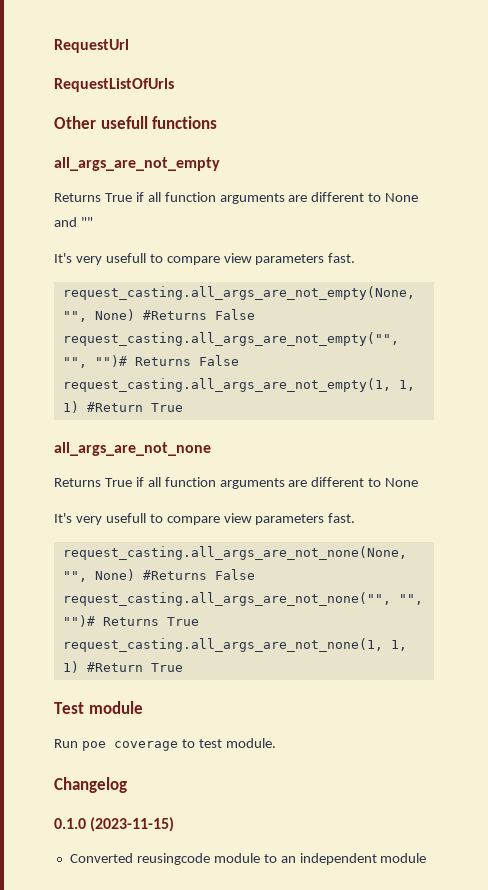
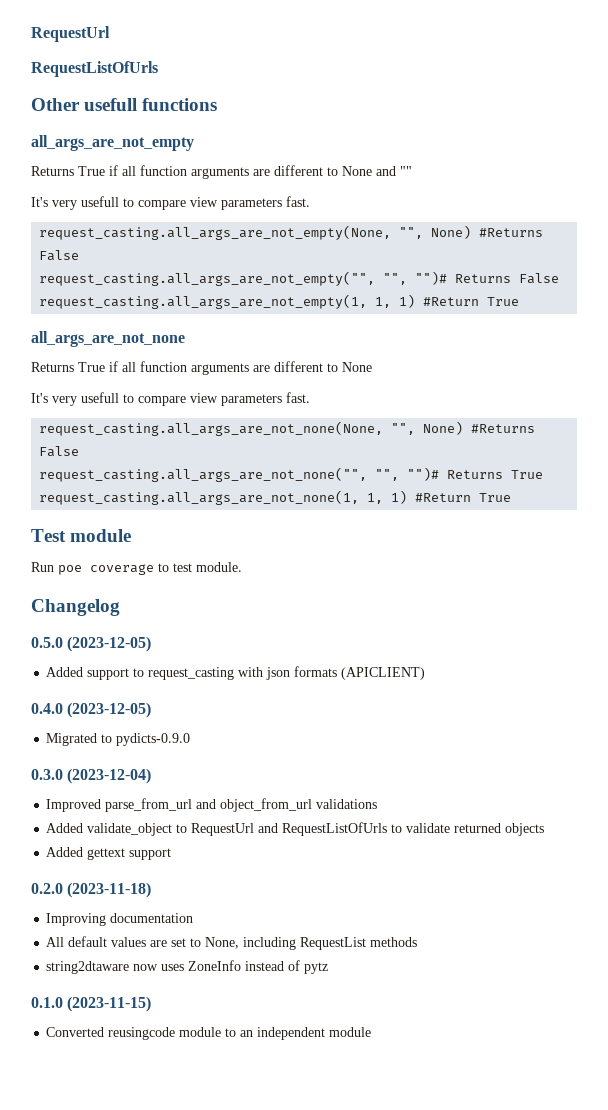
+ 0.5.0 (2023-12-05)
+ Added support to request_casting with json formats (APICLIENT)
+ 0.4.0 (2023-12-05)
+ Migrated to pydicts-0.9.0
+ 0.3.0 (2023-12-04)
+ Improved parse_from_url and object_from_url validations
+ Added validate_object to RequestUrl and RequestListOfUrls to validate returned objects
+ Added gettext support
+ 0.2.0 (2023-11-18)
+ Improving documentation
+ All default values are set to None, including RequestList methods
+ string2dtaware now uses ZoneInfo instead of pytz

